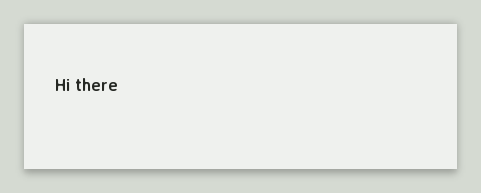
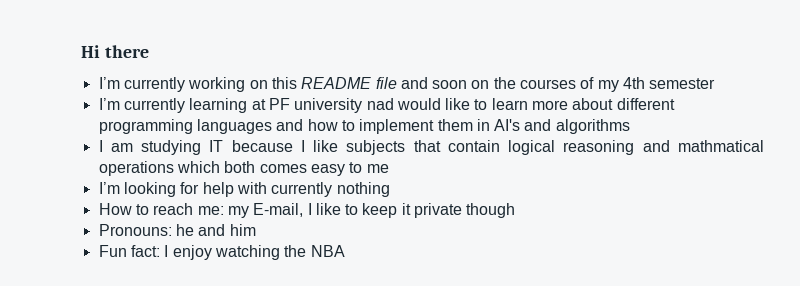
+ I’m currently working on this README file and soon on the courses of my 4th semester
+ I’m currently learning at PF university nad would like to learn more about different programming languages and how to implement them in AI's and algorithms
+ I am studying IT because I like subjects that contain logical reasoning and mathmatical operations which both comes easy to me
+ I’m looking for help with currently nothing
+ How to reach me: my E-mail, I like to keep it private though
+ Pronouns: he and him
+ Fun fact: I enjoy watching the NBA

